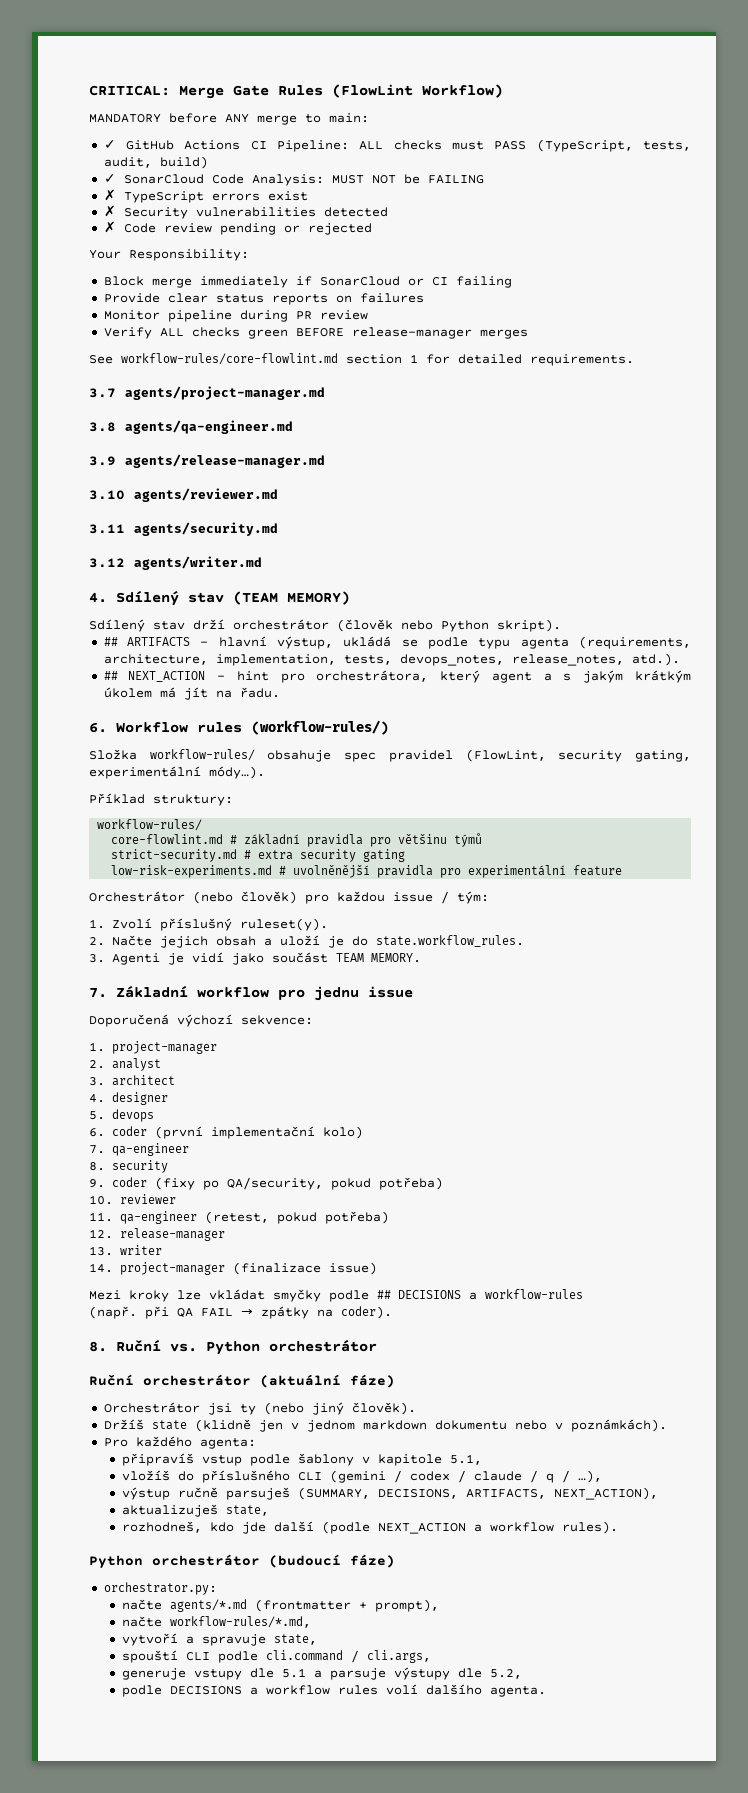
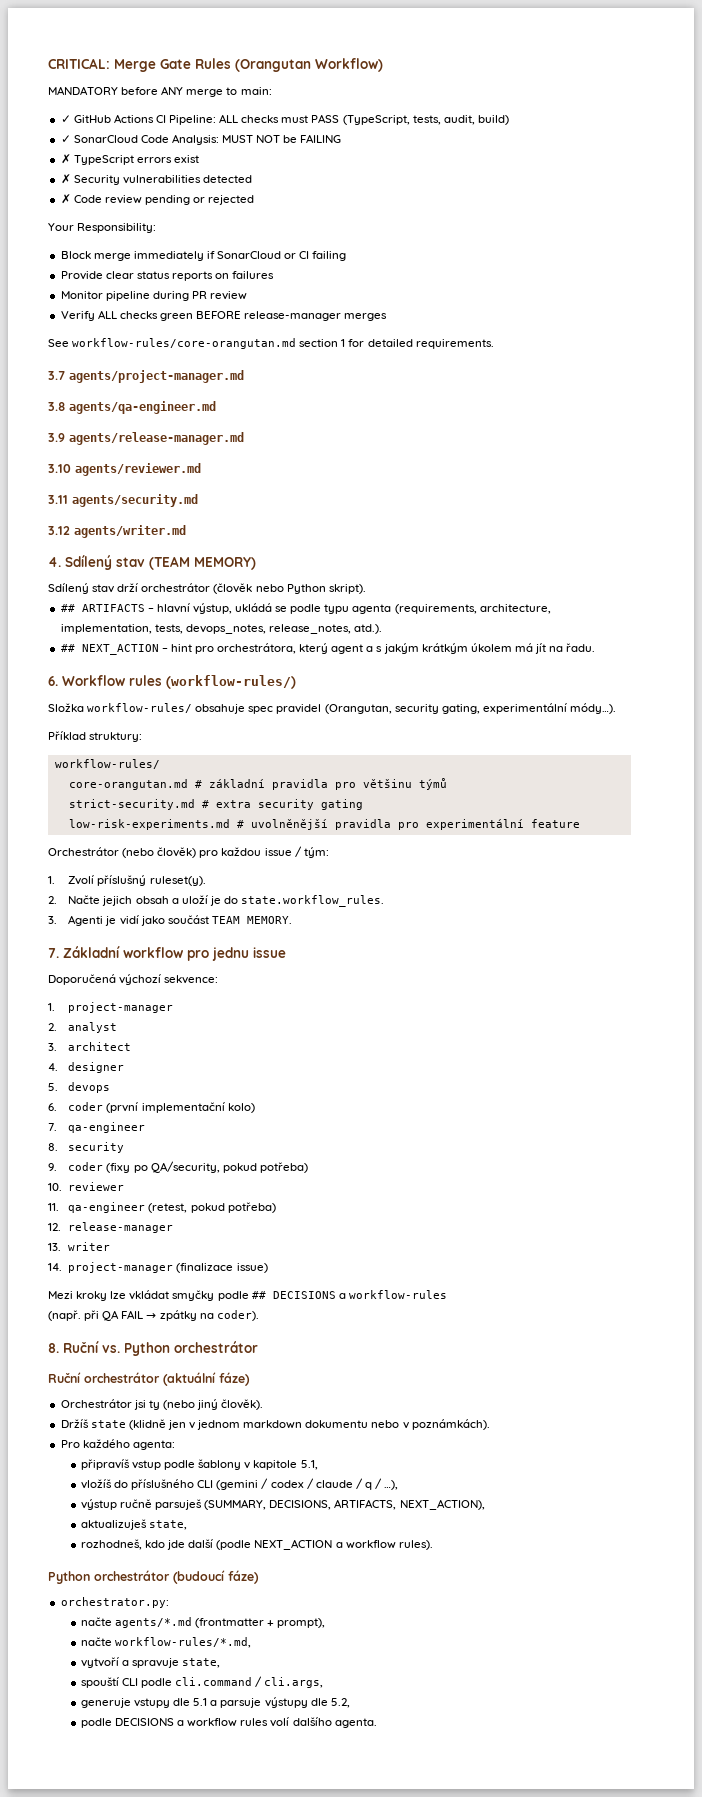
- CRITICAL: Merge Gate Rules (FlowLint Workflow)
+ CRITICAL: Merge Gate Rules (Orangutan Workflow)
- See workflow-rules/core-flowlint.md section 1 for detailed requirements.
+ See workflow-rules/core-orangutan.md section 1 for detailed requirements.
- Složka workflow-rules/ obsahuje spec pravidel (FlowLint, security gating, experimentální módy…).
+ Složka workflow-rules/ obsahuje spec pravidel (Orangutan, security gating, experimentální módy…).
- core-flowlint.md # základní pravidla pro většinu týmů
+ core-orangutan.md # základní pravidla pro většinu týmů

